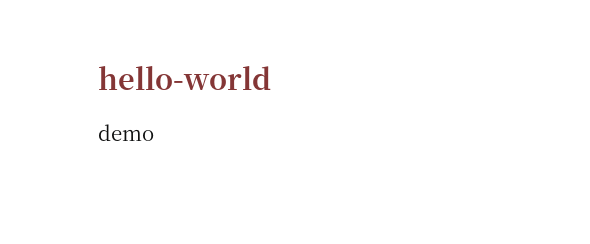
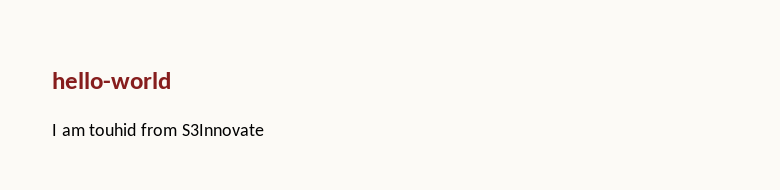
- demo
+ I am touhid from S3Innovate

